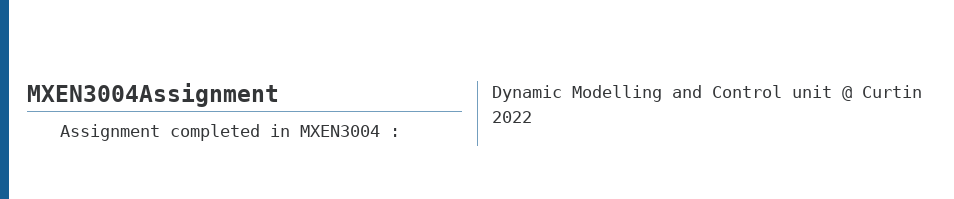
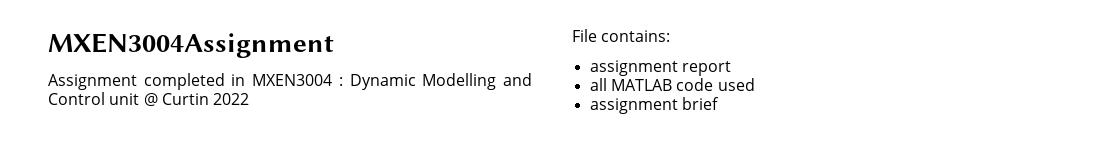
+ File contains:
+ assignment report
+ all MATLAB code used
+ assignment brief

